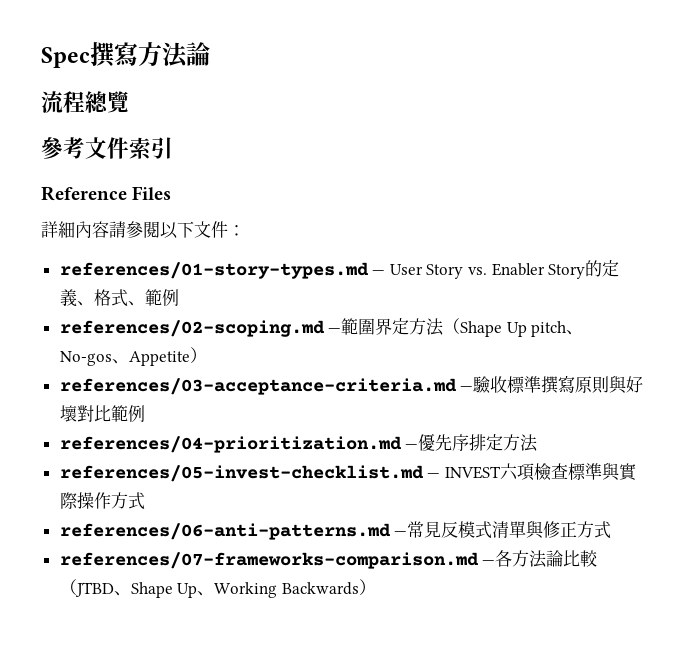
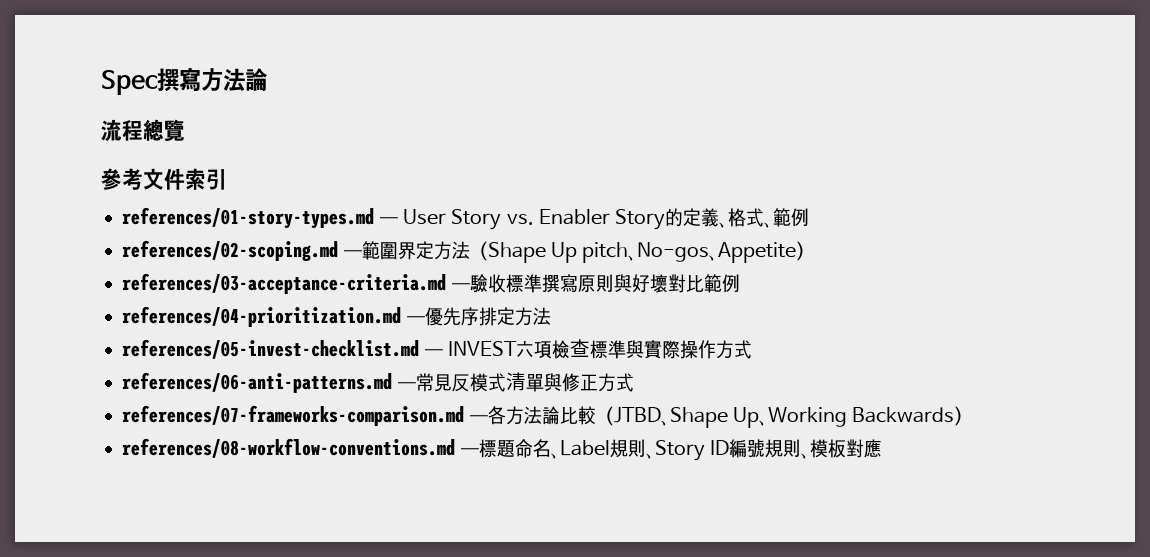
- Reference Files
- 詳細內容請參閱以下文件：
+ references/08-workflow-conventions.md —標題命名、Label規則、Story ID編號規則、模板對應

